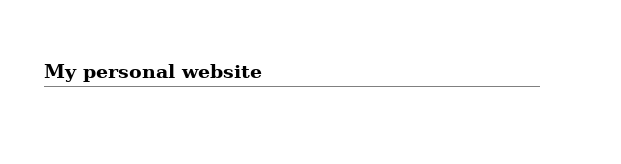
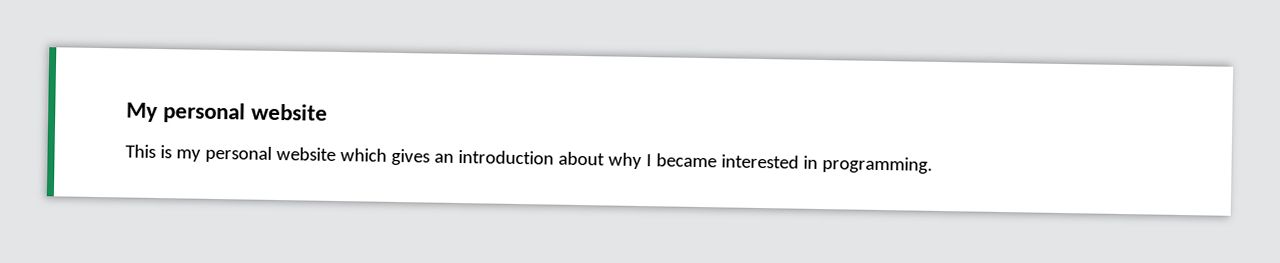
+ This is my personal website which gives an introduction about why I became interested in programming.

